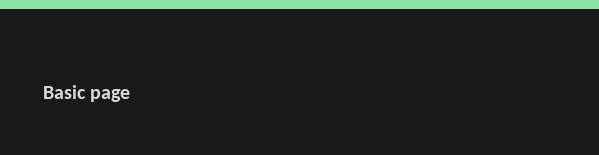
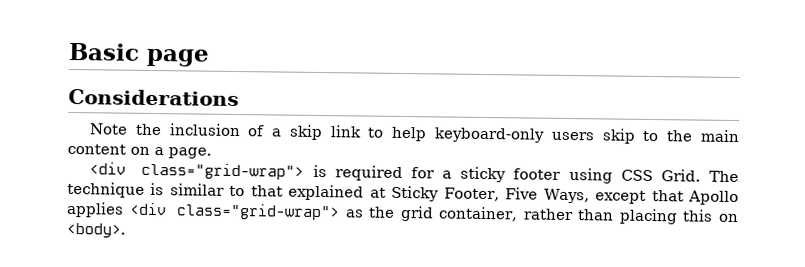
+ Considerations
+ Note the inclusion of a skip link to help keyboard-only users skip to the main content on a page.
+ <div class="grid-wrap"> is required for a sticky footer using CSS Grid. The technique is similar to that explained at Sticky Footer, Five Ways, except that Apollo applies <div class="grid-wrap"> as the grid container, rather than placing this on <body>.

